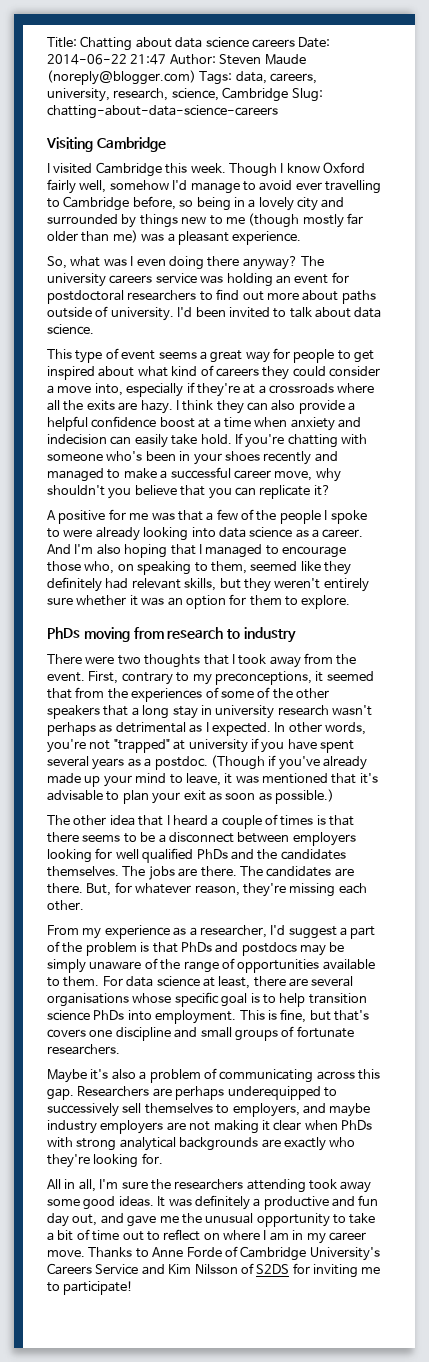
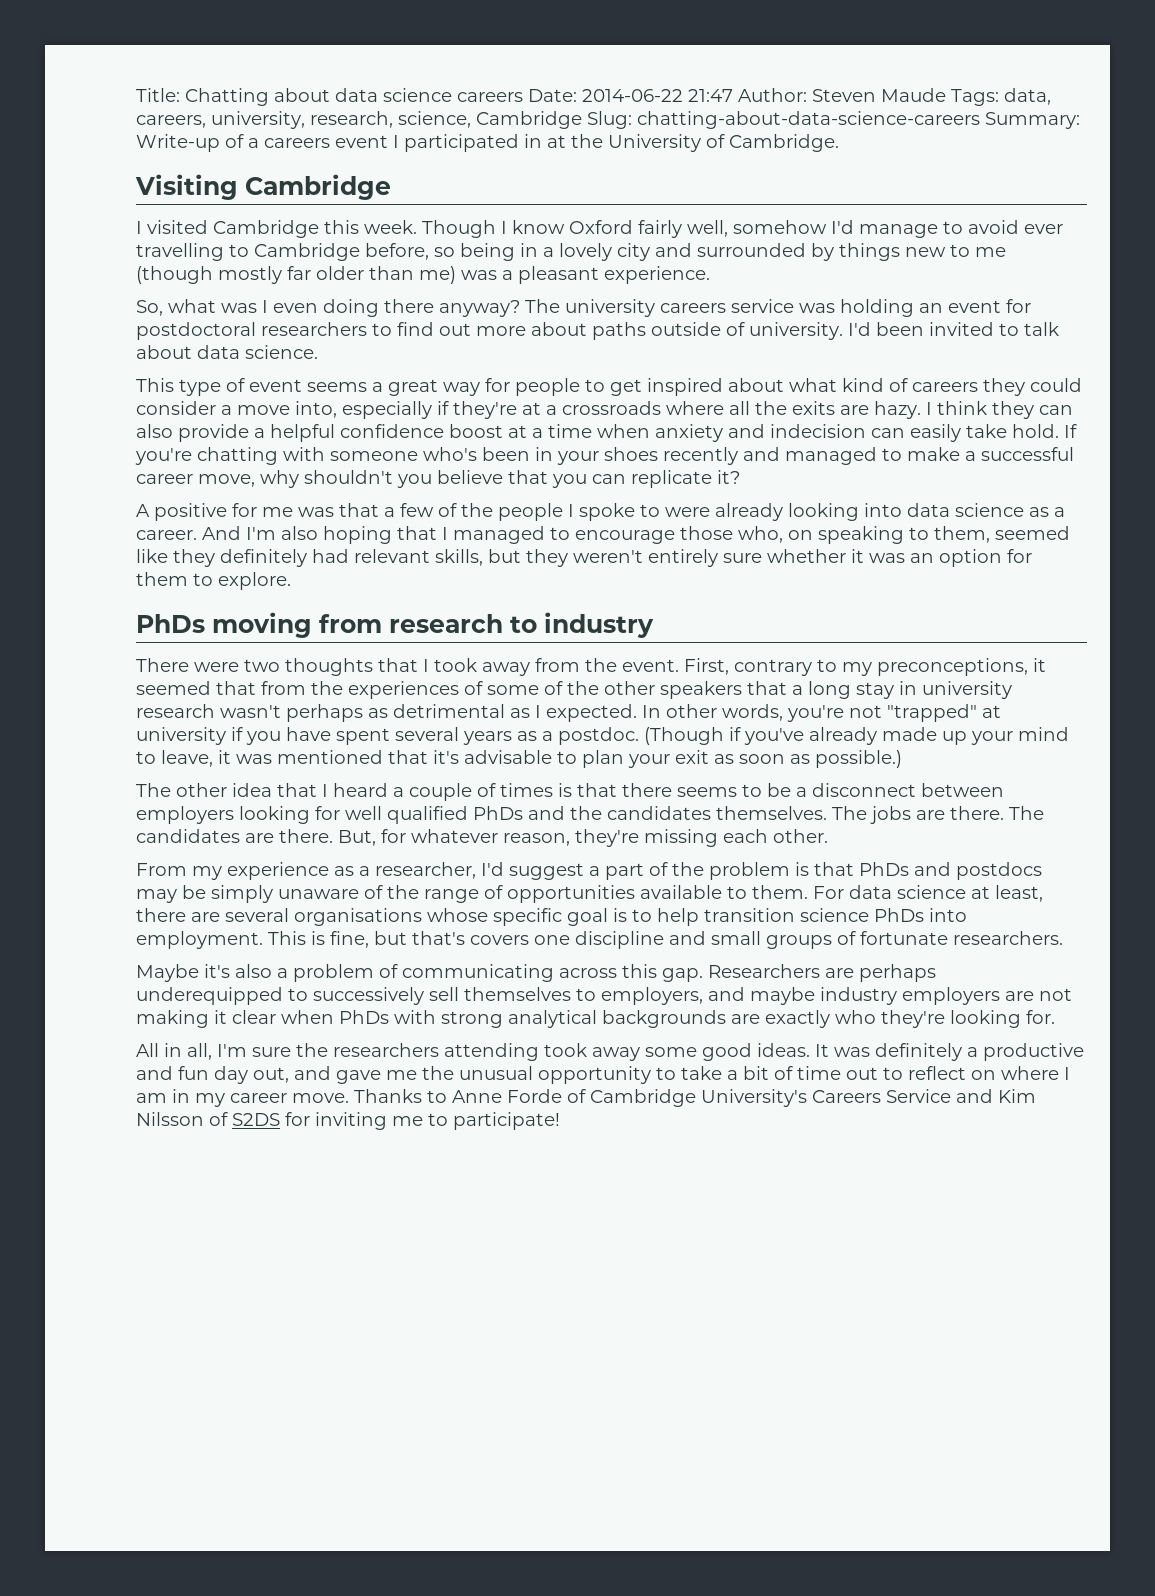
- Title: Chatting about data science careers Date: 2014-06-22 21:47 Author: Steven Maude (noreply@blogger.com) Tags: data, careers, university, research, science, Cambridge Slug: chatting-about-data-science-careers
+ Title: Chatting about data science careers Date: 2014-06-22 21:47 Author: Steven Maude Tags: data, careers, university, research, science, Cambridge Slug: chatting-about-data-science-careers Summary: Write-up of a careers event I participated in at the University of Cambridge.

